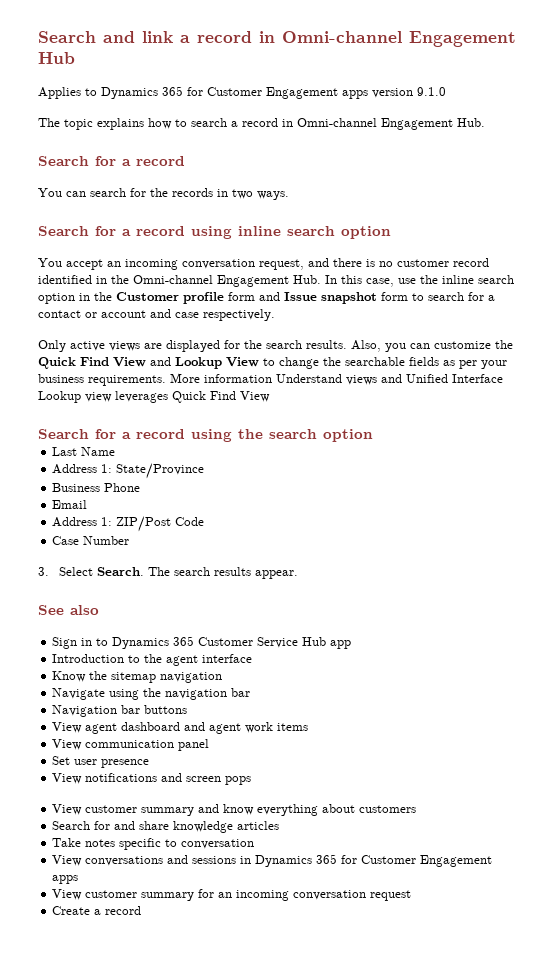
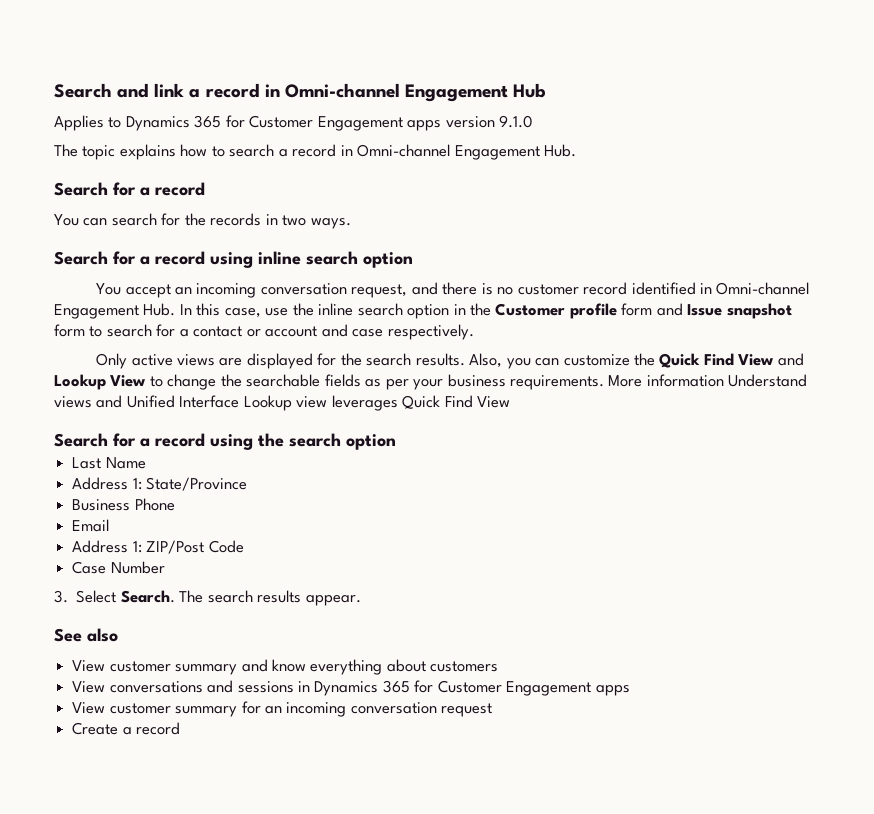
- You accept an incoming conversation request, and there is no customer record identified in the Omni-channel Engagement Hub. In this case, use the inline search option in the Customer profile form and Issue snapshot form to search for a contact or account and case respectively.
+ You accept an incoming conversation request, and there is no customer record identified in Omni-channel Engagement Hub. In this case, use the inline search option in the Customer profile form and Issue snapshot form to search for a contact or account and case respectively.
- Sign in to Dynamics 365 Customer Service Hub app
- Introduction to the agent interface
- Know the sitemap navigation
- Navigate using the navigation bar
- Navigation bar buttons
- View agent dashboard and agent work items
- View communication panel
- Set user presence
- View notifications and screen pops
- Search for and share knowledge articles
- Take notes specific to conversation

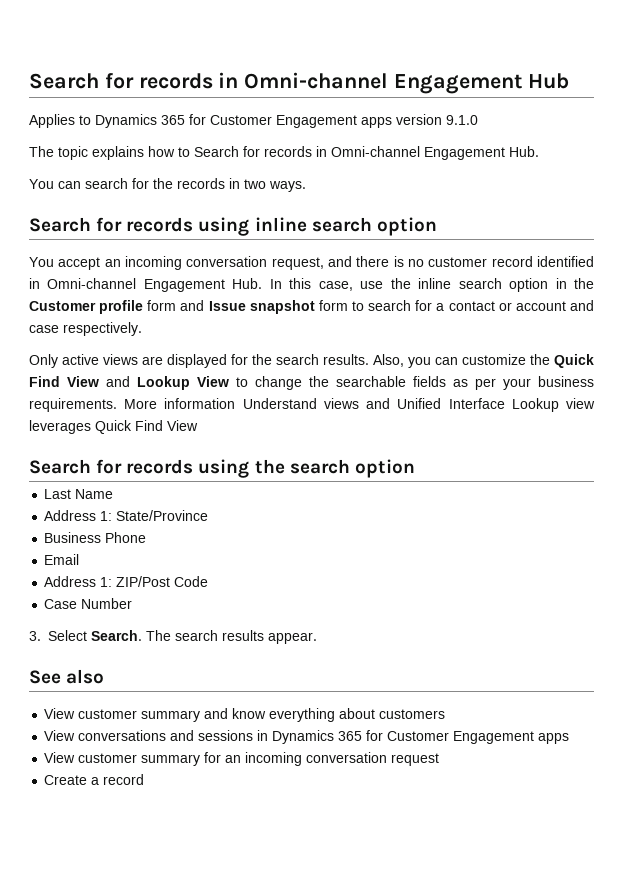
- Search and link a record in Omni-channel Engagement Hub
+ Search for records in Omni-channel Engagement Hub
- The topic explains how to search a record in Omni-channel Engagement Hub.
- Search for a record
+ The topic explains how to Search for records in Omni-channel Engagement Hub.
- Search for a record using inline search option
+ Search for records using inline search option
- Search for a record using the search option
+ Search for records using the search option

